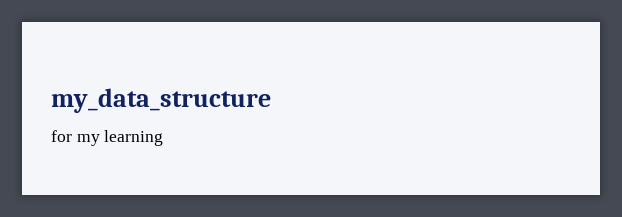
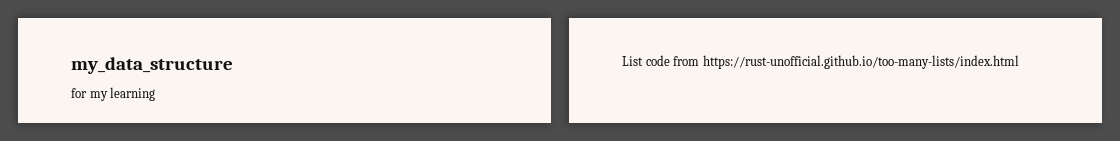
+ List code from https://rust-unofficial.github.io/too-many-lists/index.html

